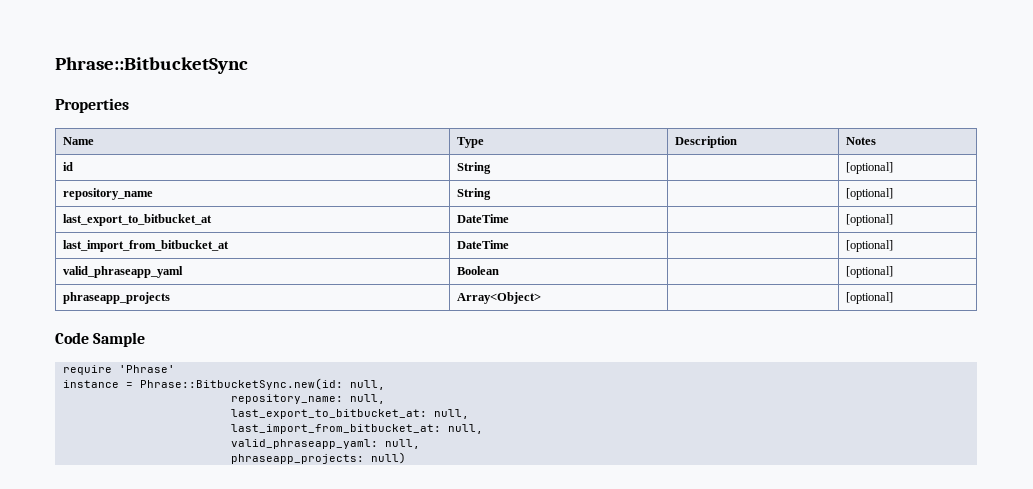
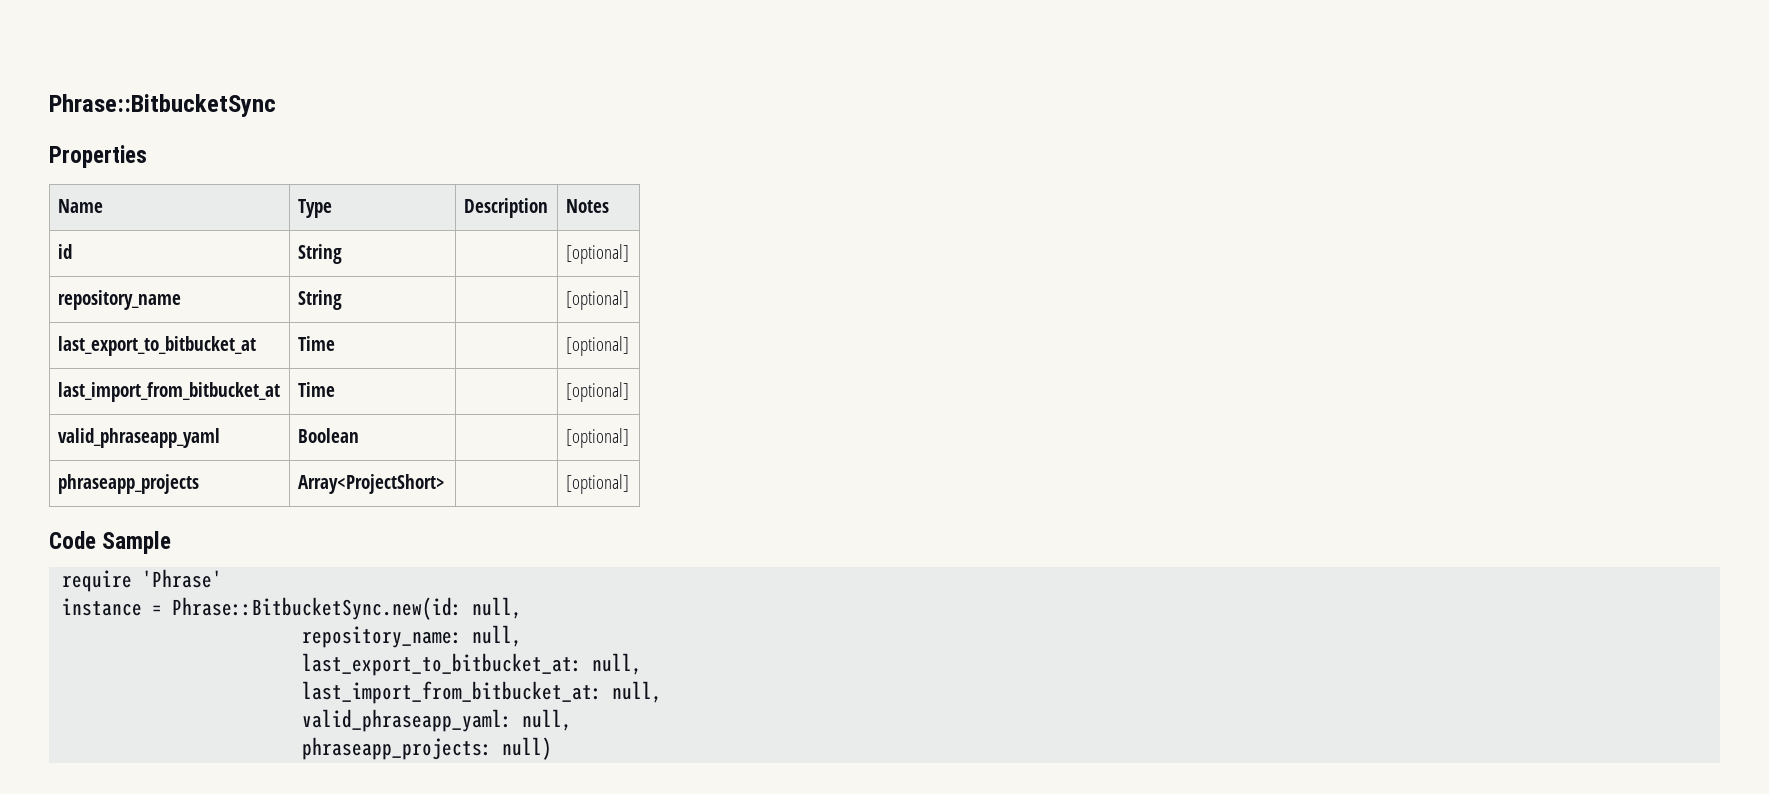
- last_export_to_bitbucket_at | DateTime | | [optional]
+ last_export_to_bitbucket_at | Time | | [optional]
- last_import_from_bitbucket_at | DateTime | | [optional]
+ last_import_from_bitbucket_at | Time | | [optional]
- phraseapp_projects | Array<Object> | | [optional]
+ phraseapp_projects | Array<ProjectShort> | | [optional]

